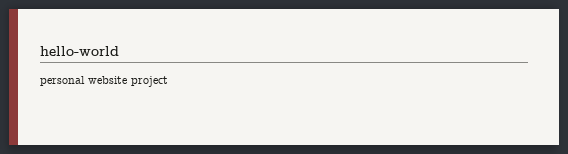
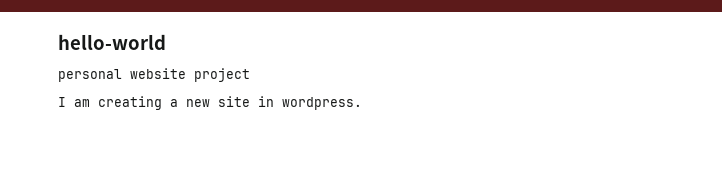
+ I am creating a new site in wordpress.

